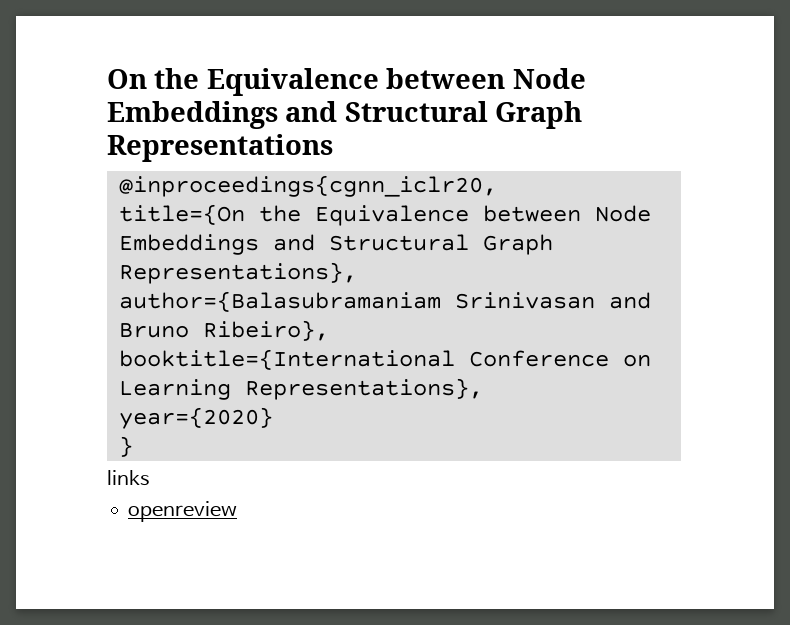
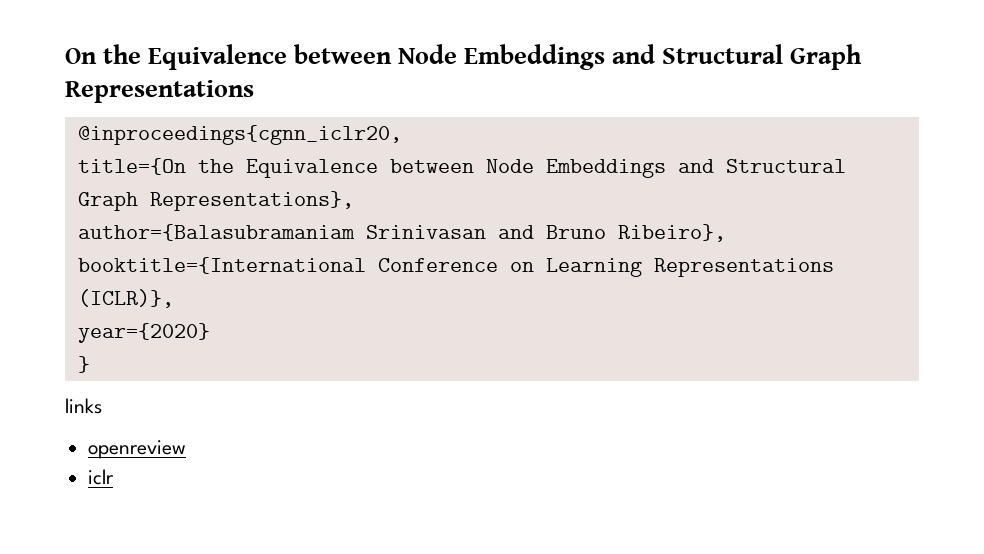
- booktitle={International Conference on Learning Representations},
+ booktitle={International Conference on Learning Representations (ICLR)},
+ iclr

